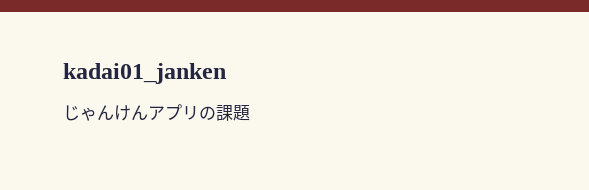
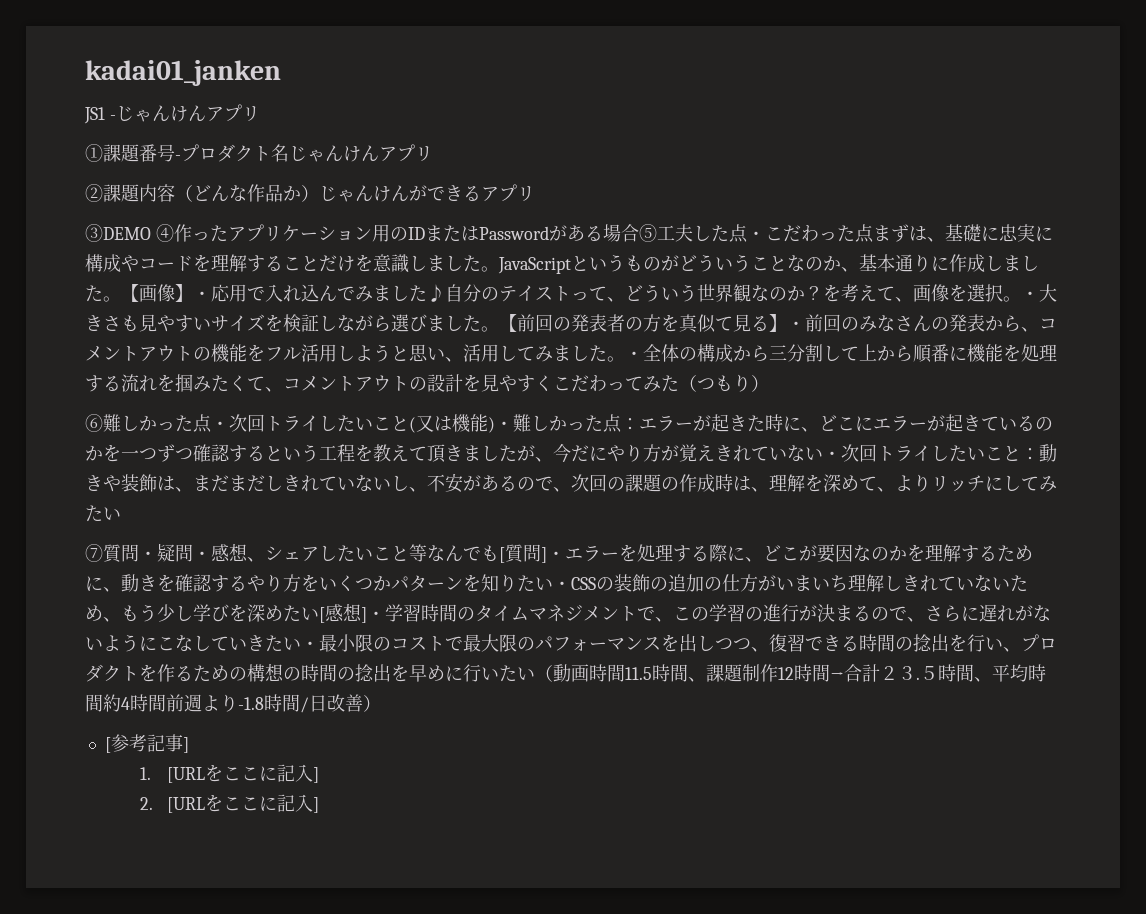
- じゃんけんアプリの課題
+ JS1 -じゃんけんアプリ
+ ①課題番号-プロダクト名じゃんけんアプリ
+ ②課題内容（どんな作品か）じゃんけんができるアプリ
+ ③DEMO ④作ったアプリケーション用のIDまたはPasswordがある場合⑤工夫した点・こだわった点まずは、基礎に忠実に構成やコードを理解することだけを意識しました。JavaScriptというものがどういうことなのか、基本通りに作成しました。【画像】・応用で入れ込んでみました♪自分のテイストって、どういう世界観なのか？を考えて、画像を選択。・大きさも見やすいサイズを検証しながら選びました。【前回の発表者の方を真似て見る】・前回のみなさんの発表から、コメントアウトの機能をフル活用しようと思い、活用してみました。・全体の構成から三分割して上から順番に機能を処理する流れを掴みたくて、コメントアウトの設計を見やすくこだわってみた（つもり）
+ ⑥難しかった点・次回トライしたいこと(又は機能)・難しかった点：エラーが起きた時に、どこにエラーが起きているのかを一つずつ確認するという工程を教えて頂きましたが、今だにやり方が覚えきれていない・次回トライしたいこと：動きや装飾は、まだまだしきれていないし、不安があるので、次回の課題の作成時は、理解を深めて、よりリッチにしてみたい
+ ⑦質問・疑問・感想、シェアしたいこと等なんでも[質問]・エラーを処理する際に、どこが要因なのかを理解するために、動きを確認するやり方をいくつかパターンを知りたい・CSSの装飾の追加の仕方がいまいち理解しきれていないため、もう少し学びを深めたい[感想]・学習時間のタイムマネジメントで、この学習の進行が決まるので、さらに遅れがないようにこなしていきたい・最小限のコストで最大限のパフォーマンスを出しつつ、復習できる時間の捻出を行い、プロダクトを作るための構想の時間の捻出を早めに行いたい（動画時間11.5時間、課題制作12時間→合計２３.５時間、平均時間約4時間前週より-1.8時間/日改善）
+ [参考記事]
+ 1. [URLをここに記入]
+ 2. [URLをここに記入]

